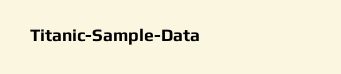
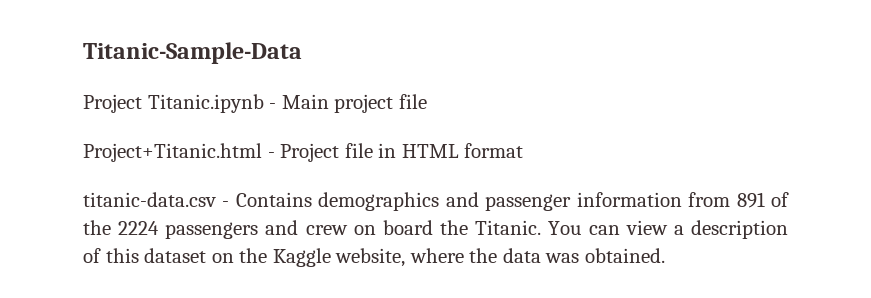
+ Project Titanic.ipynb - Main project file
+ Project+Titanic.html - Project file in HTML format
+ titanic-data.csv - Contains demographics and passenger information from 891 of the 2224 passengers and crew on board the Titanic. You can view a description of this dataset on the Kaggle website, where the data was obtained.

